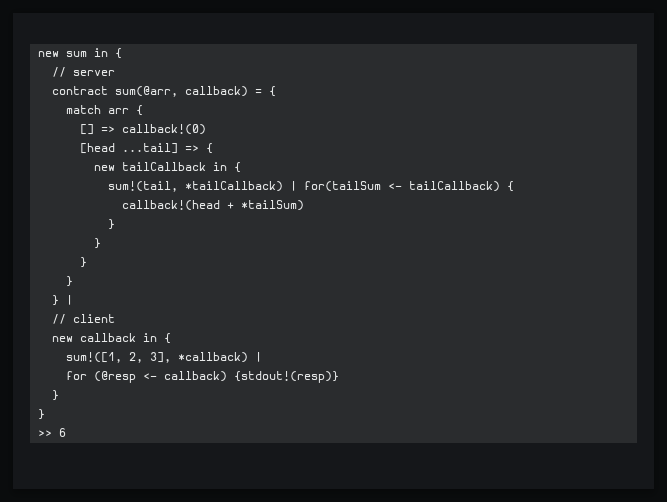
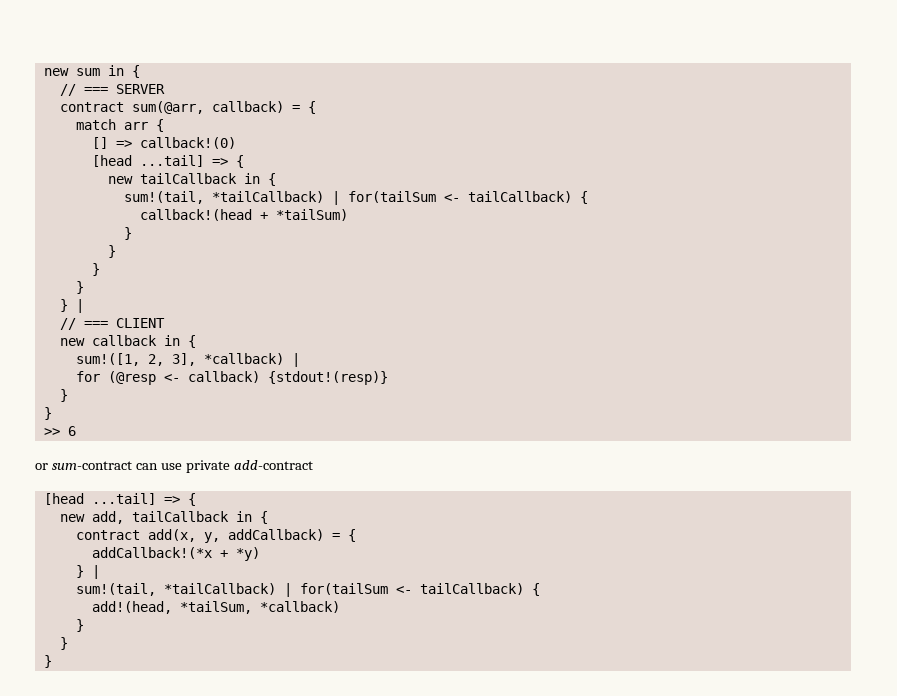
- // server
+ // === SERVER
- // client
+ // === CLIENT
+ or sum-contract can use private add-contract
+ [head ...tail] => {
+ new add, tailCallback in {
+ contract add(x, y, addCallback) = {
+ addCallback!(*x + *y)
+ } |
+ sum!(tail, *tailCallback) | for(tailSum <- tailCallback) {
+ add!(head, *tailSum, *callback)
+ }
+ }
+ }

